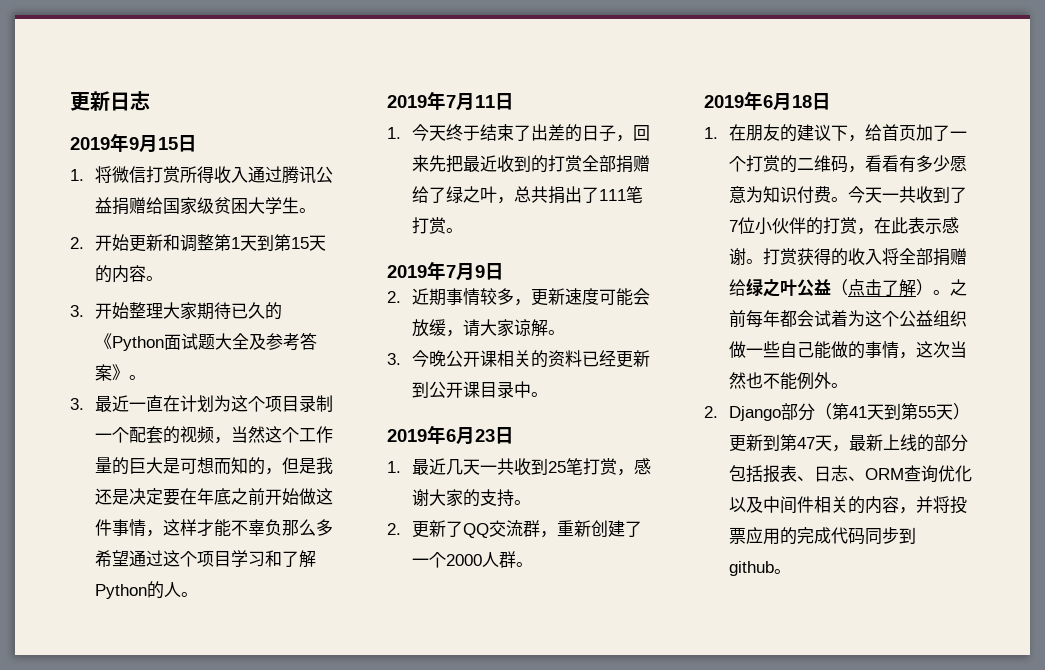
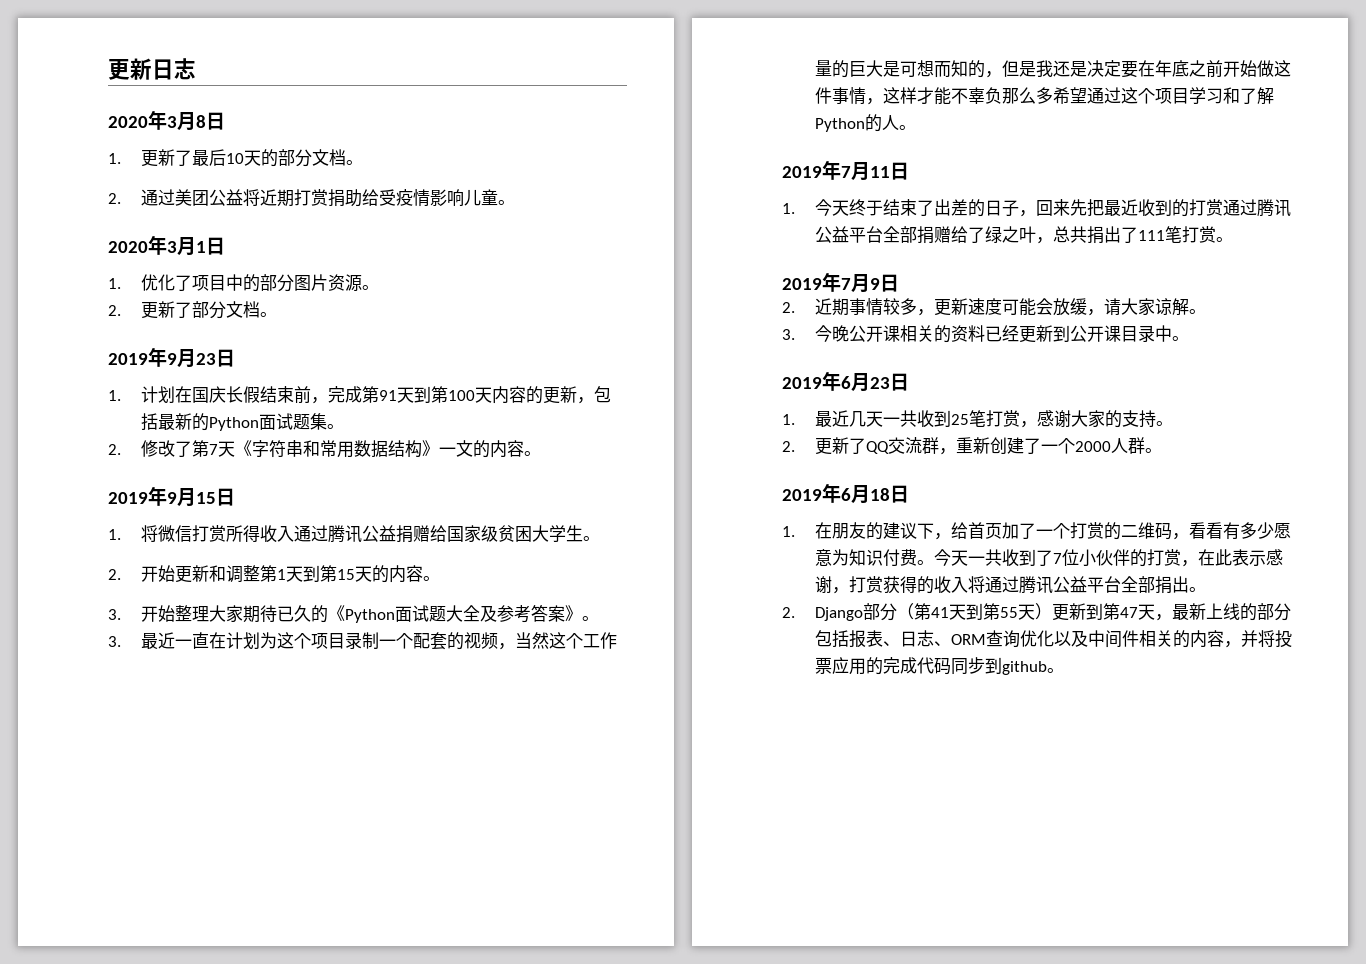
+ 2020年3月8日
+ 1.更新了最后10天的部分文档。
+ 2.通过美团公益将近期打赏捐助给受疫情影响儿童。
+ 2020年3月1日
+ 1.优化了项目中的部分图片资源。
+ 2.更新了部分文档。
+ 2019年9月23日
+ 1.计划在国庆长假结束前，完成第91天到第100天内容的更新，包括最新的Python面试题集。
+ 2.修改了第7天《字符串和常用数据结构》一文的内容。
- 1.今天终于结束了出差的日子，回来先把最近收到的打赏全部捐赠给了绿之叶，总共捐出了111笔打赏。
+ 1.今天终于结束了出差的日子，回来先把最近收到的打赏通过腾讯公益平台全部捐赠给了绿之叶，总共捐出了111笔打赏。
- 今天一共收到了7位小伙伴的打赏，在此表示感谢。打赏获得的收入将全部捐赠给绿之叶公益（点击了解）。之前每年都会试着为这个公益组织做一些自己能做的事情，这次当然也不能例外。
+ 今天一共收到了7位小伙伴的打赏，在此表示感谢，打赏获得的收入将通过腾讯公益平台全部捐出。

